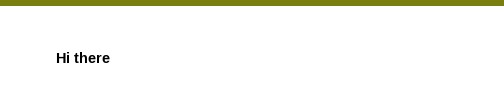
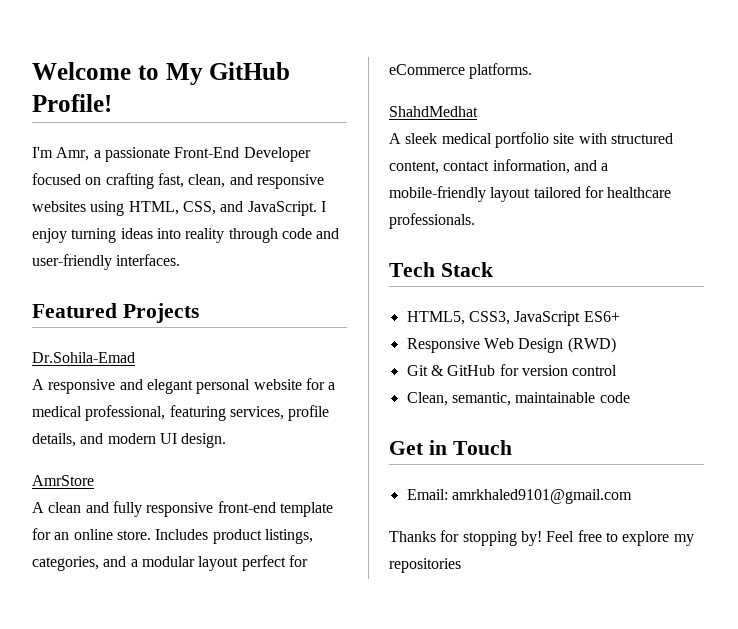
- Hi there
+ Welcome to My GitHub Profile!
+ I'm Amr, a passionate Front-End Developer focused on crafting fast, clean, and responsive websites using HTML, CSS, and JavaScript. I enjoy turning ideas into reality through code and user-friendly interfaces.
+ Featured Projects
+ Dr.Sohila-Emad
+ A responsive and elegant personal website for a medical professional, featuring services, profile details, and modern UI design.
+ AmrStore
+ A clean and fully responsive front-end template for an online store. Includes product listings, categories, and a modular layout perfect for eCommerce platforms.
+ ShahdMedhat
+ A sleek medical portfolio site with structured content, contact information, and a mobile-friendly layout tailored for healthcare professionals.
+ Tech Stack
+ HTML5, CSS3, JavaScript ES6+
+ Responsive Web Design (RWD)
+ Git & GitHub for version control
+ Clean, semantic, maintainable code
+ Get in Touch
+ Email: amrkhaled9101@gmail.com
+ Thanks for stopping by! Feel free to explore my repositories

